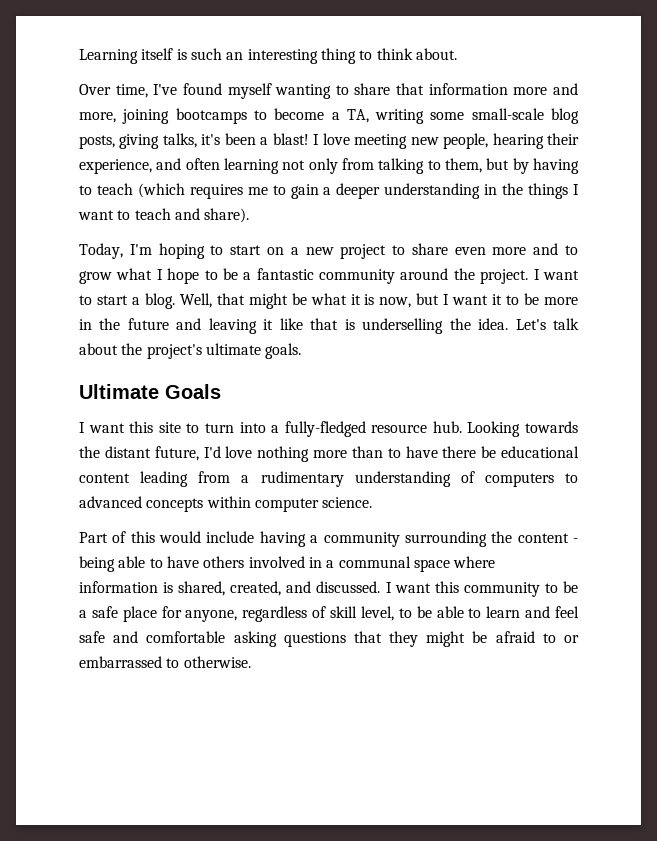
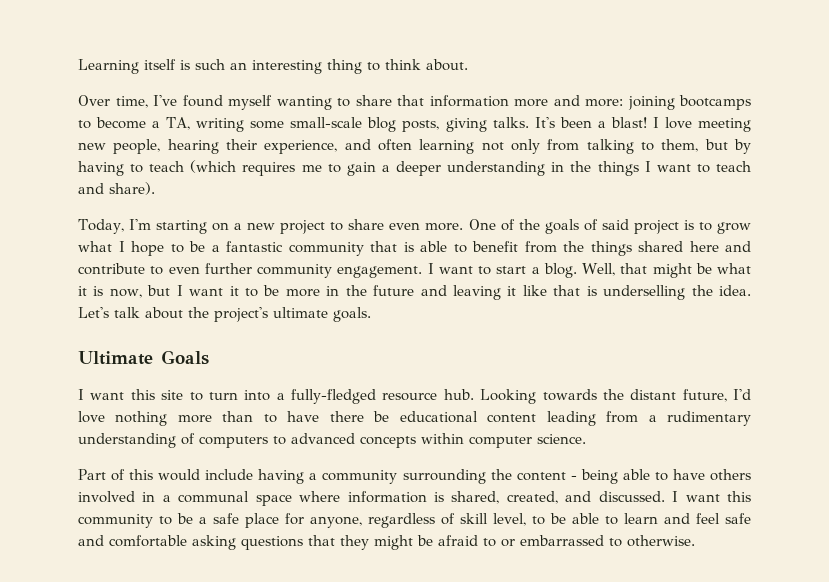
- Over time, I've found myself wanting to share that information more and more, joining bootcamps to become a TA, writing some small-scale blog posts, giving talks, it's been a blast!
+ Over time, I've found myself wanting to share that information more and more: joining bootcamps to become a TA, writing some small-scale blog posts, giving talks. It's been a blast!
- Today, I'm hoping to start on a new project to share even more and to grow what I hope to be a fantastic community around the project.
+ Today, I'm starting on a new project to share even more. One of the goals of said project is to grow what I hope to be a fantastic community that is able to benefit from the things shared here and contribute to even further community engagement.

